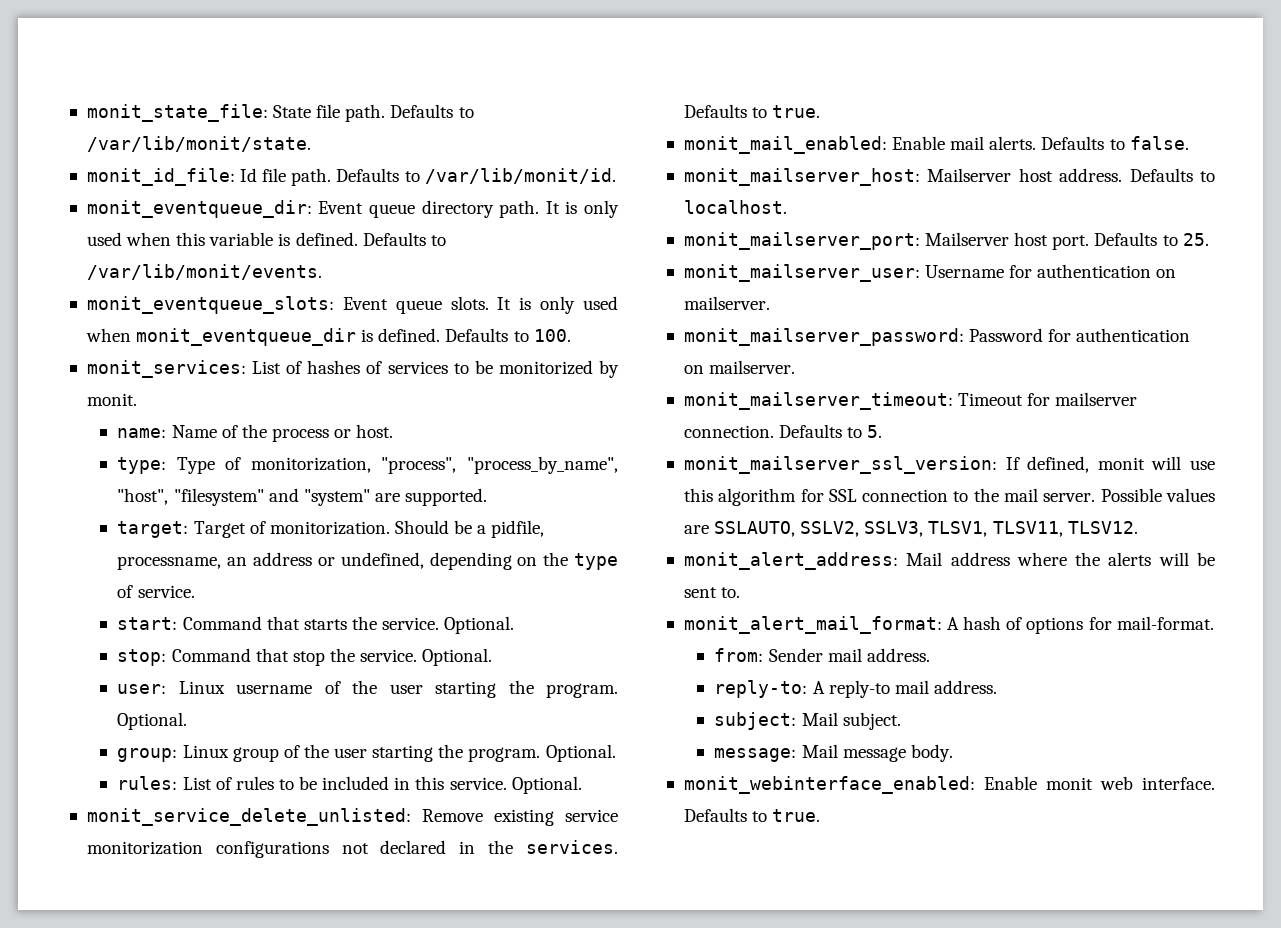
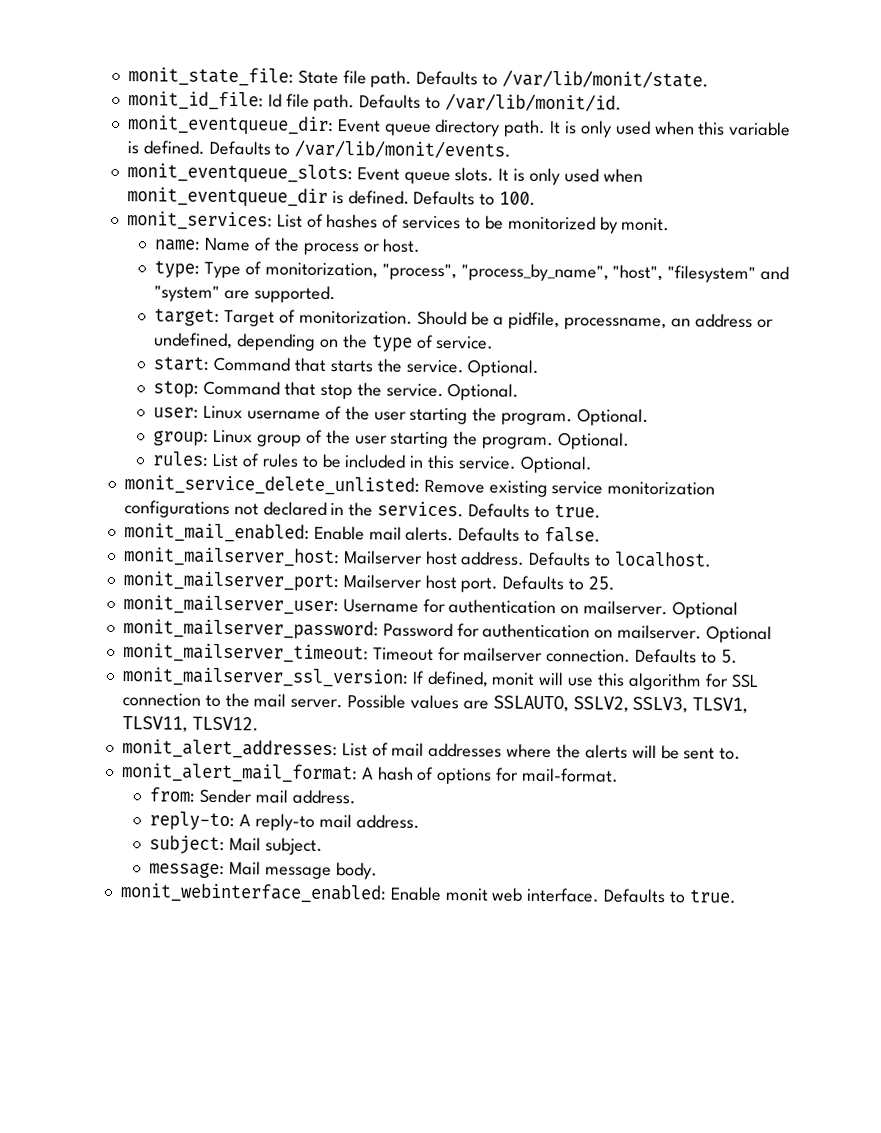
- monit_mailserver_user: Username for authentication on mailserver.
+ monit_mailserver_user: Username for authentication on mailserver. Optional
- monit_mailserver_password: Password for authentication on mailserver.
+ monit_mailserver_password: Password for authentication on mailserver. Optional
- monit_alert_address: Mail address where the alerts will be sent to.
+ monit_alert_addresses: List of mail addresses where the alerts will be sent to.

